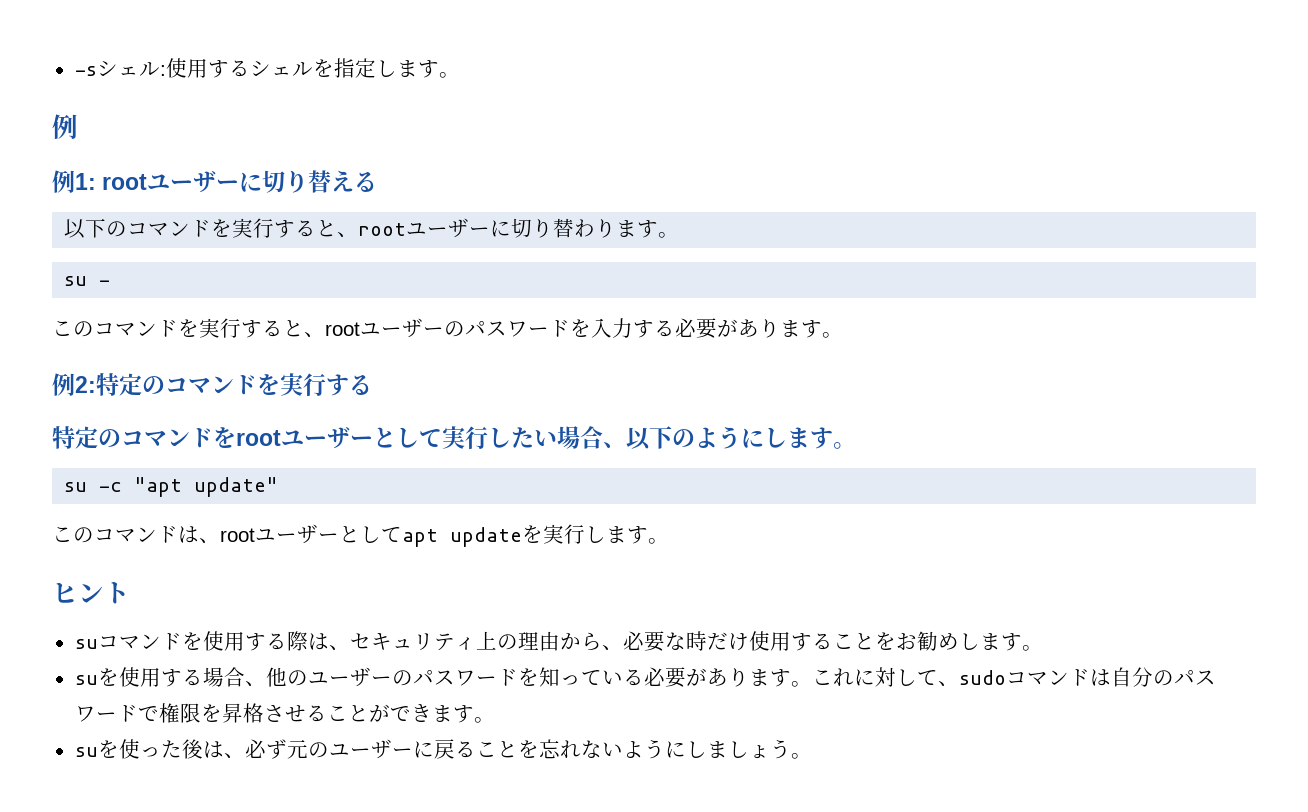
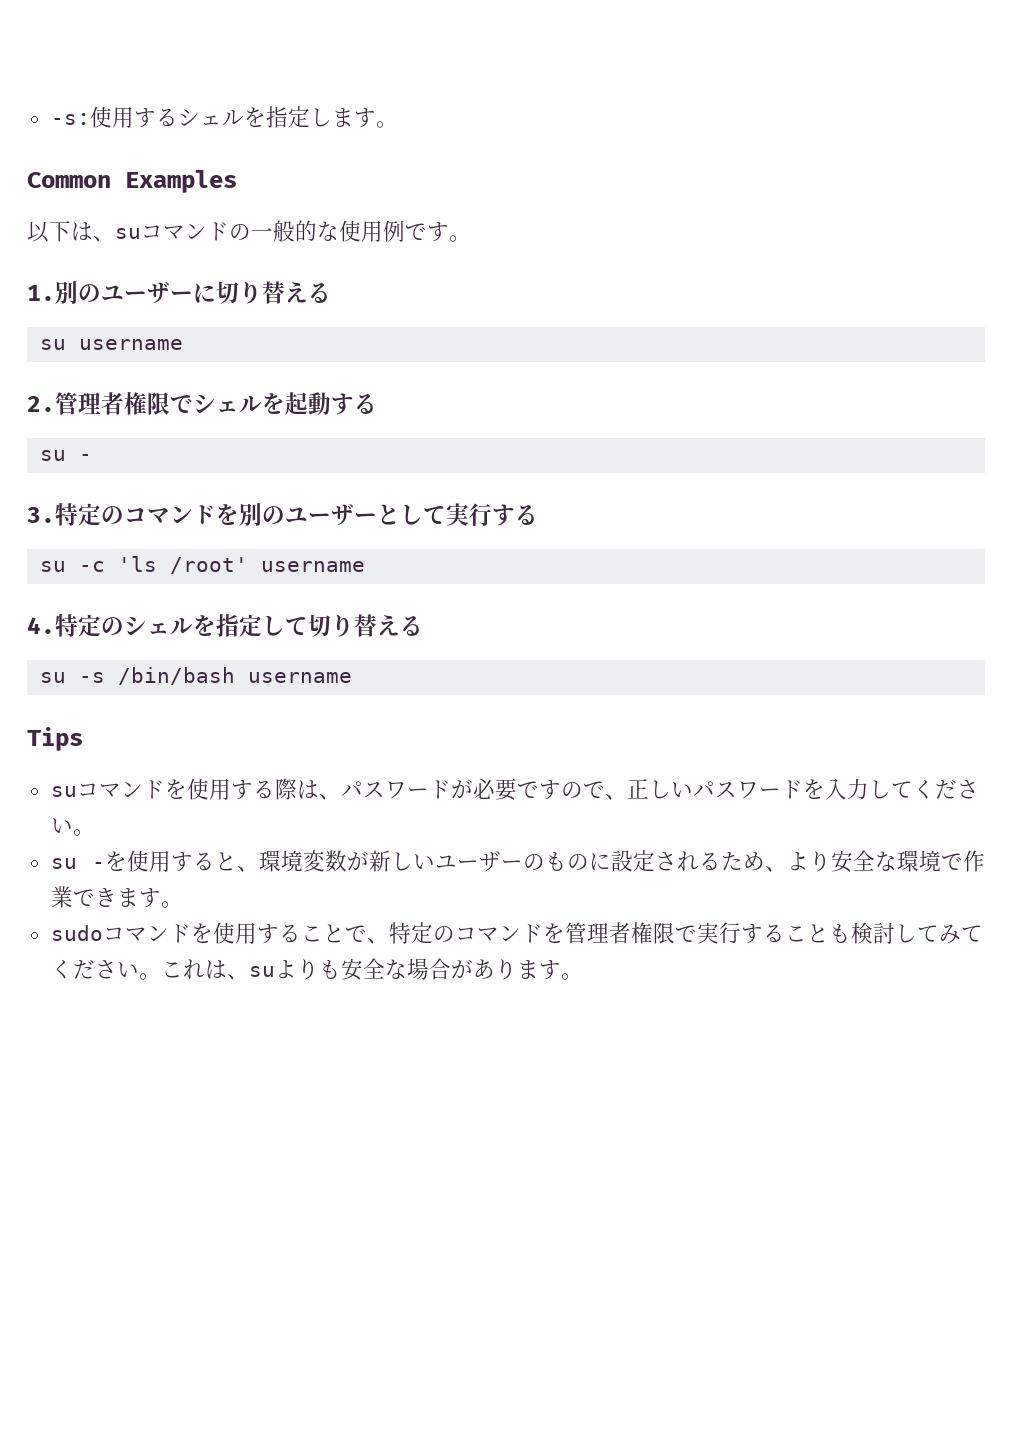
- -sシェル:使用するシェルを指定します。
- 例
- 例1: rootユーザーに切り替える
+ -s:使用するシェルを指定します。
+ Common Examples
+ 以下は、suコマンドの一般的な使用例です。
+ 1.別のユーザーに切り替える
- 以下のコマンドを実行すると、rootユーザーに切り替わります。
+ su username
+ 2.管理者権限でシェルを起動する
  su -
- このコマンドを実行すると、rootユーザーのパスワードを入力する必要があります。
- 例2:特定のコマンドを実行する
- 特定のコマンドをrootユーザーとして実行したい場合、以下のようにします。
- su -c "apt update"
- このコマンドは、rootユーザーとしてapt updateを実行します。
- ヒント
+ 3.特定のコマンドを別のユーザーとして実行する
+ su -c 'ls /root' username
+ 4.特定のシェルを指定して切り替える
+ su -s /bin/bash username
+ Tips
- suコマンドを使用する際は、セキュリティ上の理由から、必要な時だけ使用することをお勧めします。
- suを使用する場合、他のユーザーのパスワードを知っている必要があります。これに対して、sudoコマンドは自分のパスワードで権限を昇格させることができます。
- suを使った後は、必ず元のユーザーに戻ることを忘れないようにしましょう。
+ suコマンドを使用する際は、パスワードが必要ですので、正しいパスワードを入力してください。
+ su -を使用すると、環境変数が新しいユーザーのものに設定されるため、より安全な環境で作業できます。
+ sudoコマンドを使用することで、特定のコマンドを管理者権限で実行することも検討してみてください。これは、suよりも安全な場合があります。

